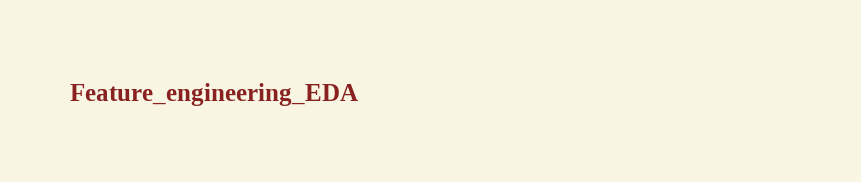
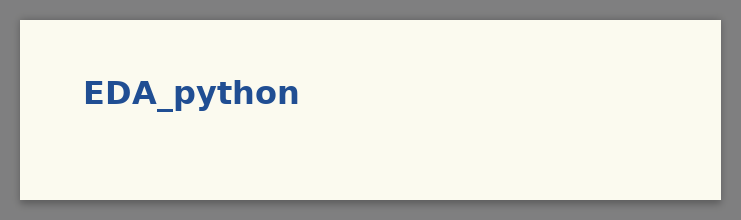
- Feature_engineering_EDA
+ EDA_python

